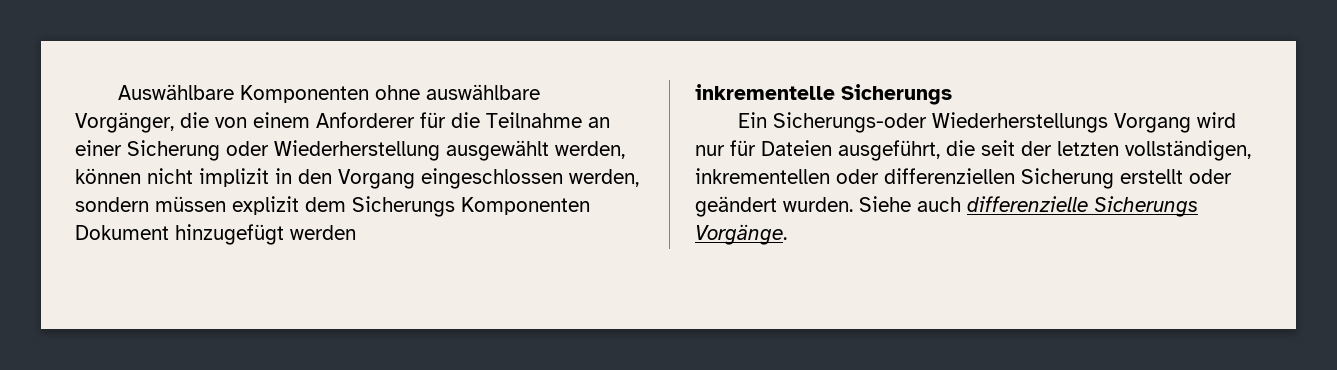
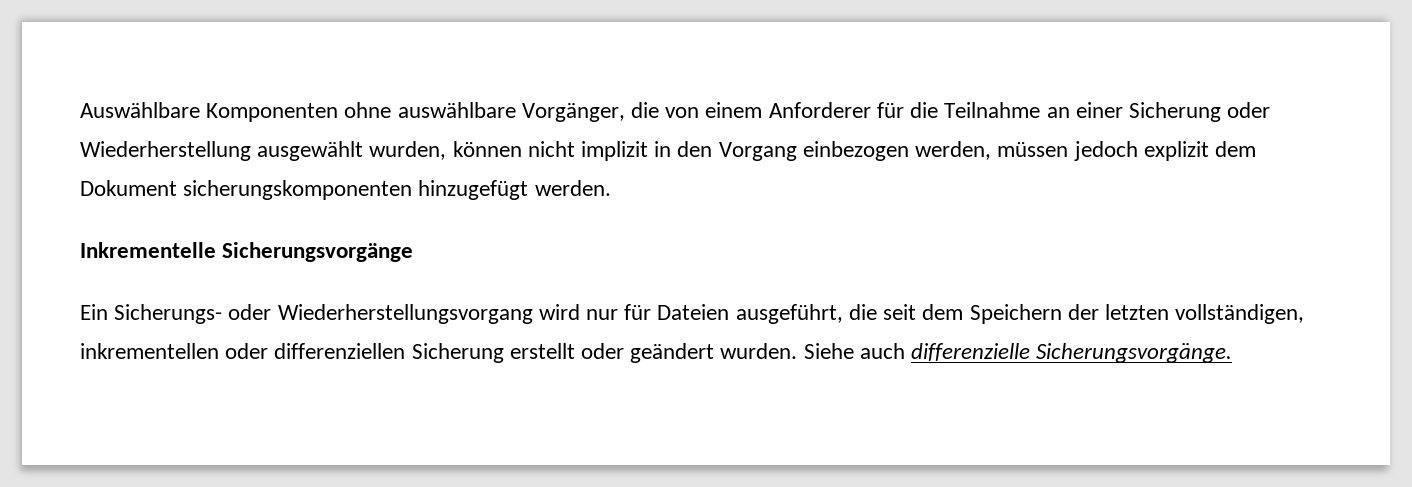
- Auswählbare Komponenten ohne auswählbare Vorgänger, die von einem Anforderer für die Teilnahme an einer Sicherung oder Wiederherstellung ausgewählt werden, können nicht implizit in den Vorgang eingeschlossen werden, sondern müssen explizit dem Sicherungs Komponenten Dokument hinzugefügt werden
- inkrementelle Sicherungs
- Ein Sicherungs-oder Wiederherstellungs Vorgang wird nur für Dateien ausgeführt, die seit der letzten vollständigen, inkrementellen oder differenziellen Sicherung erstellt oder geändert wurden.
+ Auswählbare Komponenten ohne auswählbare Vorgänger, die von einem Anforderer für die Teilnahme an einer Sicherung oder Wiederherstellung ausgewählt wurden, können nicht implizit in den Vorgang einbezogen werden, müssen jedoch explizit dem Dokument sicherungskomponenten hinzugefügt werden.
+ Inkrementelle Sicherungsvorgänge
+ Ein Sicherungs- oder Wiederherstellungsvorgang wird nur für Dateien ausgeführt, die seit dem Speichern der letzten vollständigen, inkrementellen oder differenziellen Sicherung erstellt oder geändert wurden.
- Siehe auch differenzielle Sicherungs Vorgänge.
+ Siehe auch differenzielle Sicherungsvorgänge.

